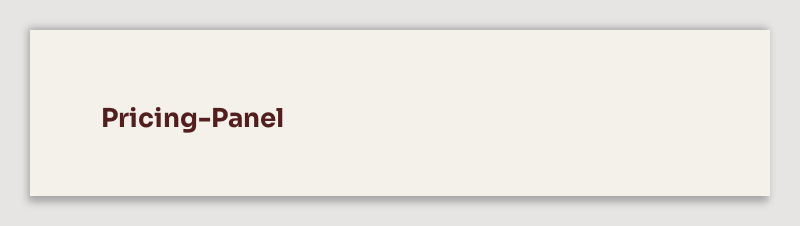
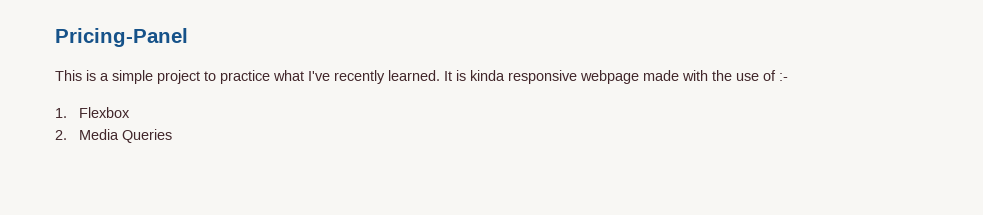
+ This is a simple project to practice what I've recently learned. It is kinda responsive webpage made with the use of :-
+ 1. Flexbox
+ 2. Media Queries

